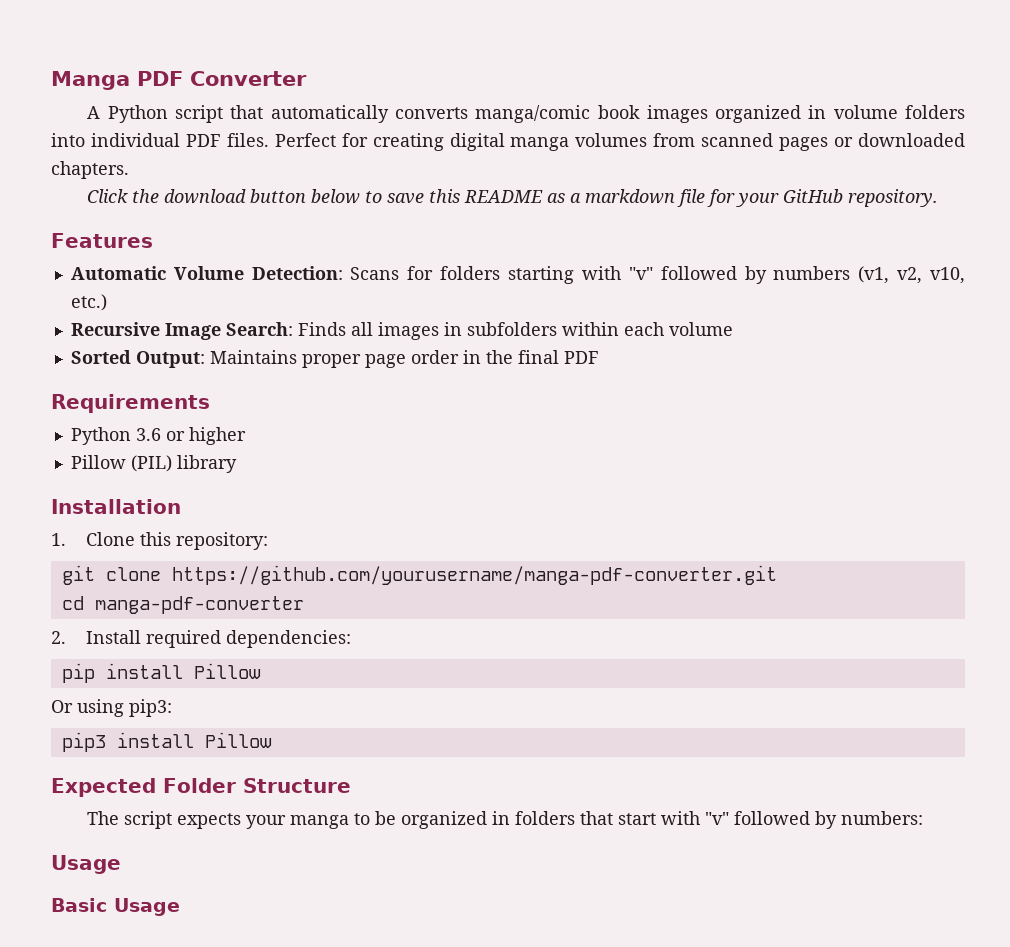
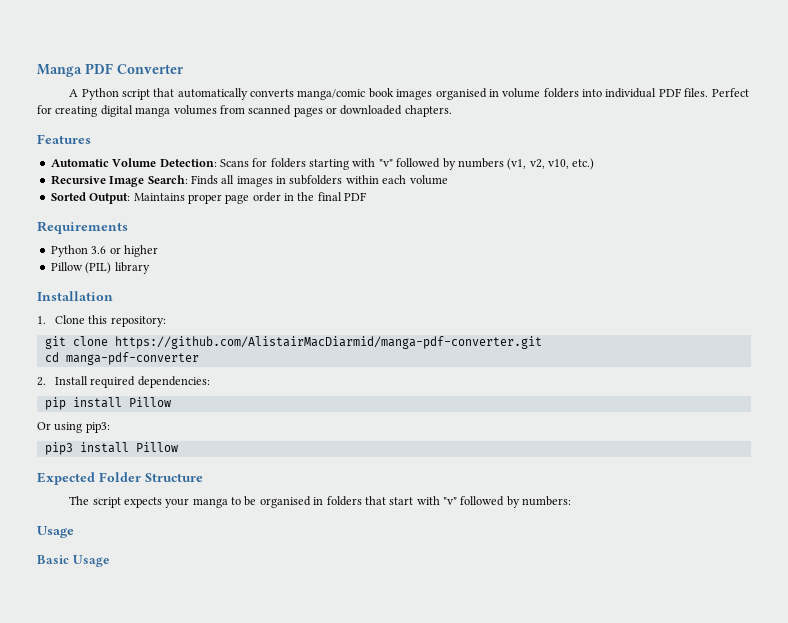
- A Python script that automatically converts manga/comic book images organized in volume folders into individual PDF files.
+ A Python script that automatically converts manga/comic book images organised in volume folders into individual PDF files.
- Click the download button below to save this README as a markdown file for your GitHub repository.
- git clone https://github.com/yourusername/manga-pdf-converter.git
+ git clone https://github.com/AlistairMacDiarmid/manga-pdf-converter.git
- The script expects your manga to be organized in folders that start with "v" followed by numbers:
+ The script expects your manga to be organised in folders that start with "v" followed by numbers:

